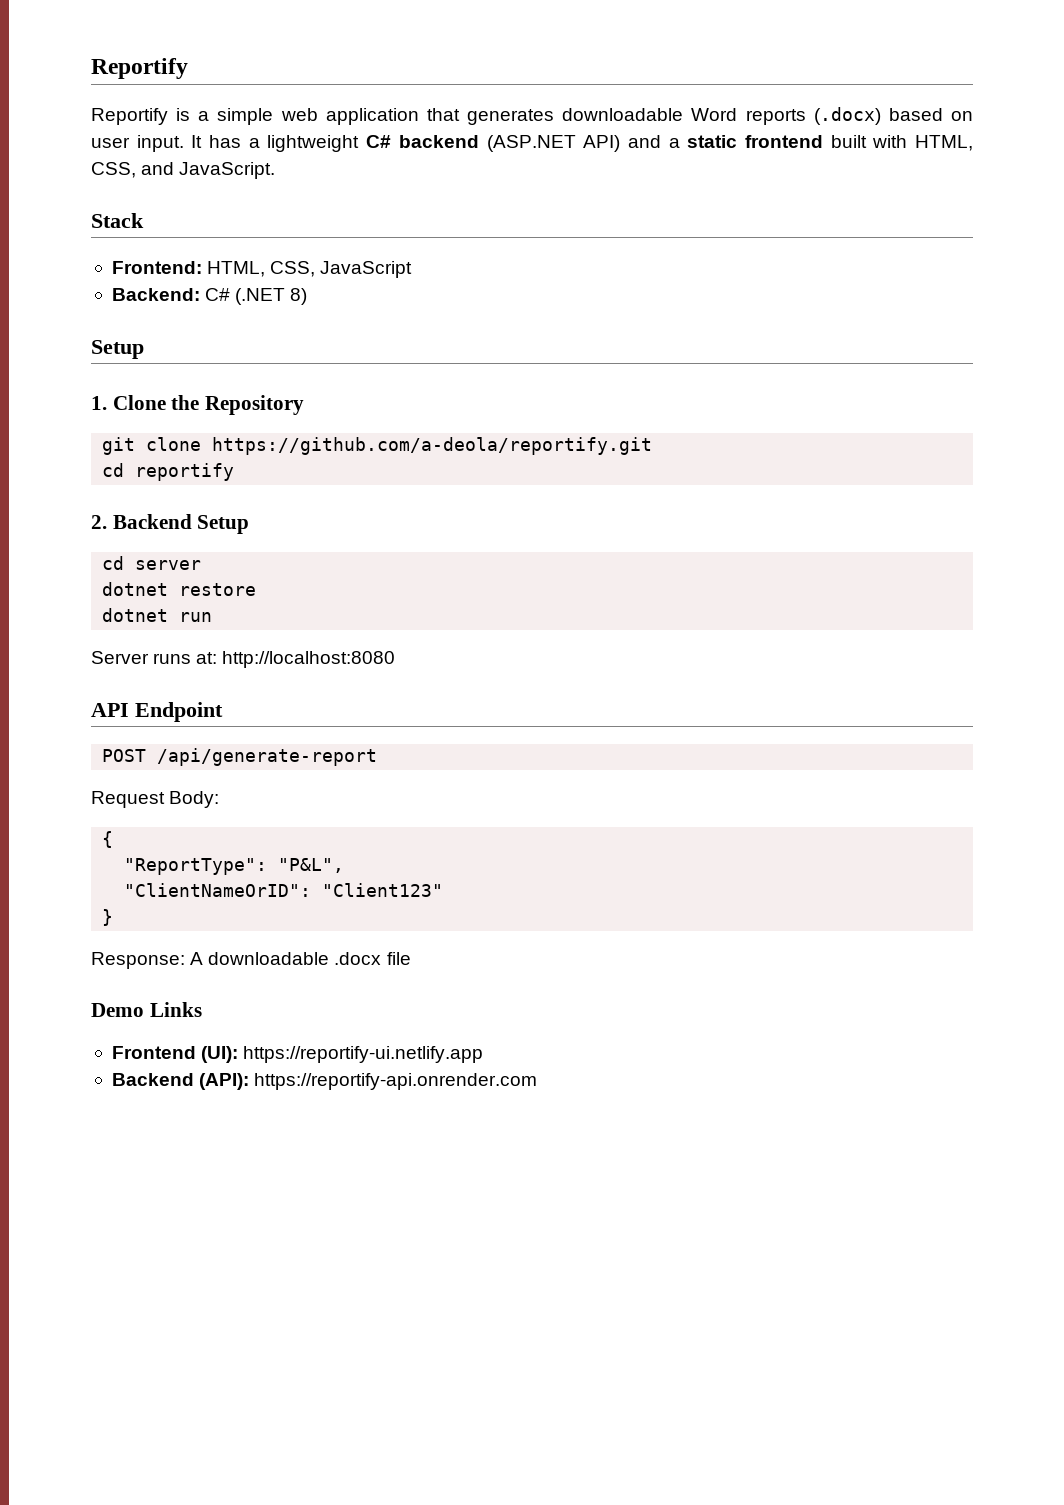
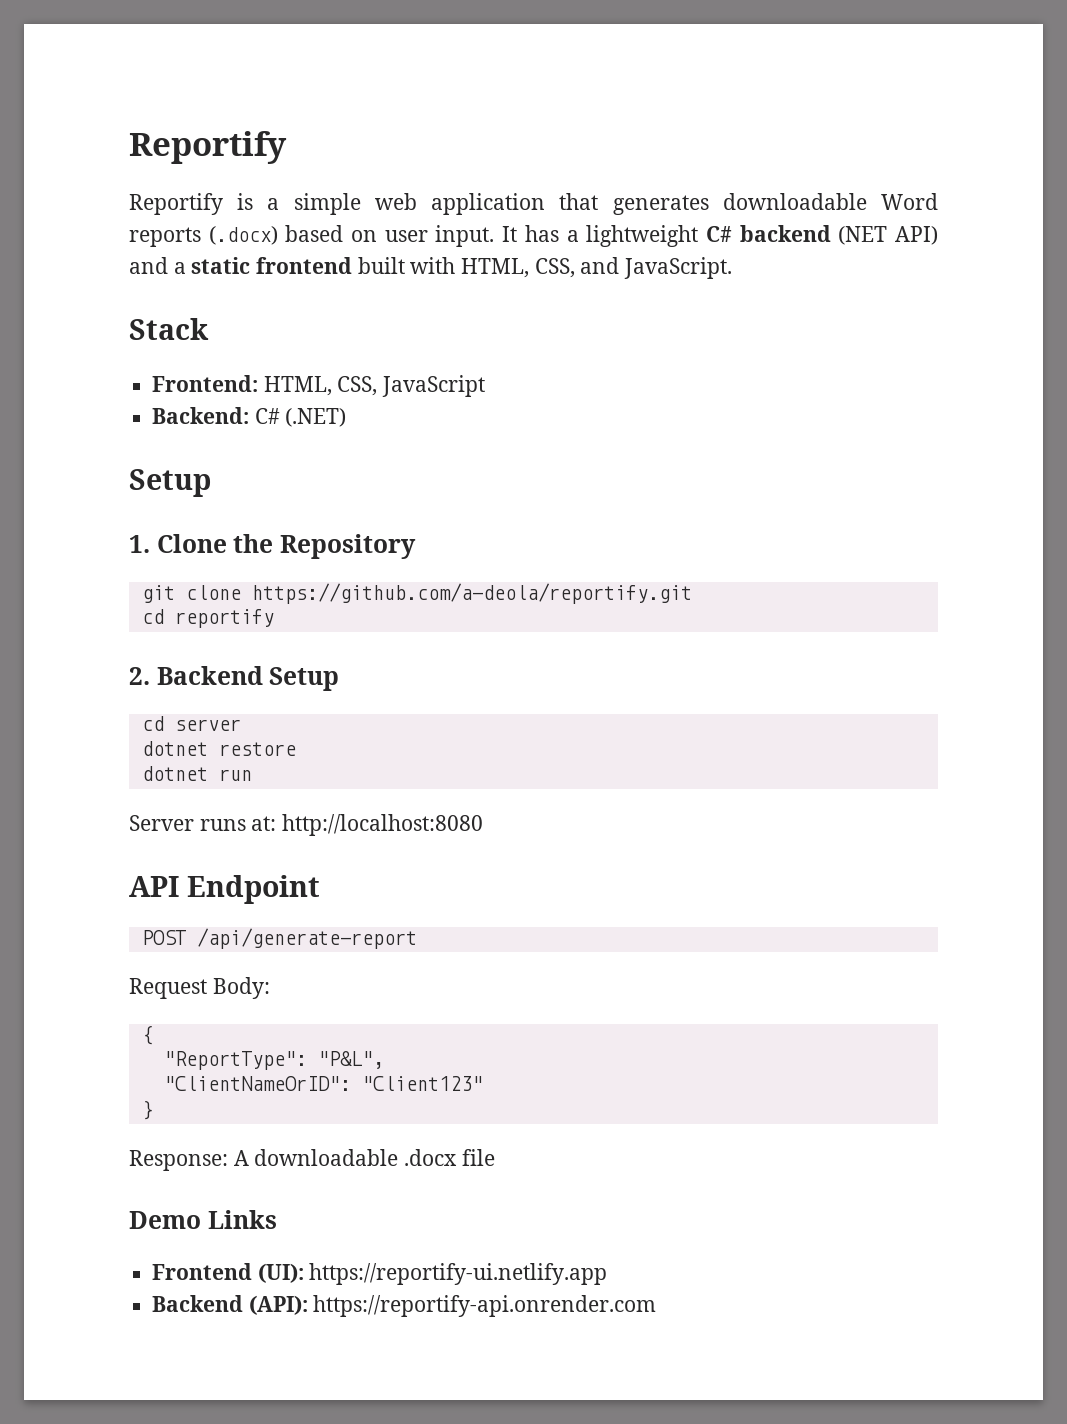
- It has a lightweight C# backend (ASP.NET API) and a static frontend built with HTML, CSS, and JavaScript.
+ It has a lightweight C# backend (NET API) and a static frontend built with HTML, CSS, and JavaScript.
- Backend: C# (.NET 8)
+ Backend: C# (.NET)

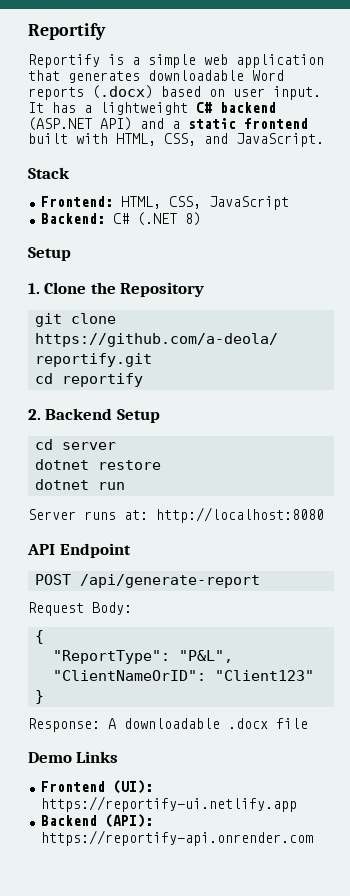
- It has a lightweight C# backend (NET API) and a static frontend built with HTML, CSS, and JavaScript.
+ It has a lightweight C# backend (ASP.NET API) and a static frontend built with HTML, CSS, and JavaScript.
- Backend: C# (.NET)
+ Backend: C# (.NET 8)

